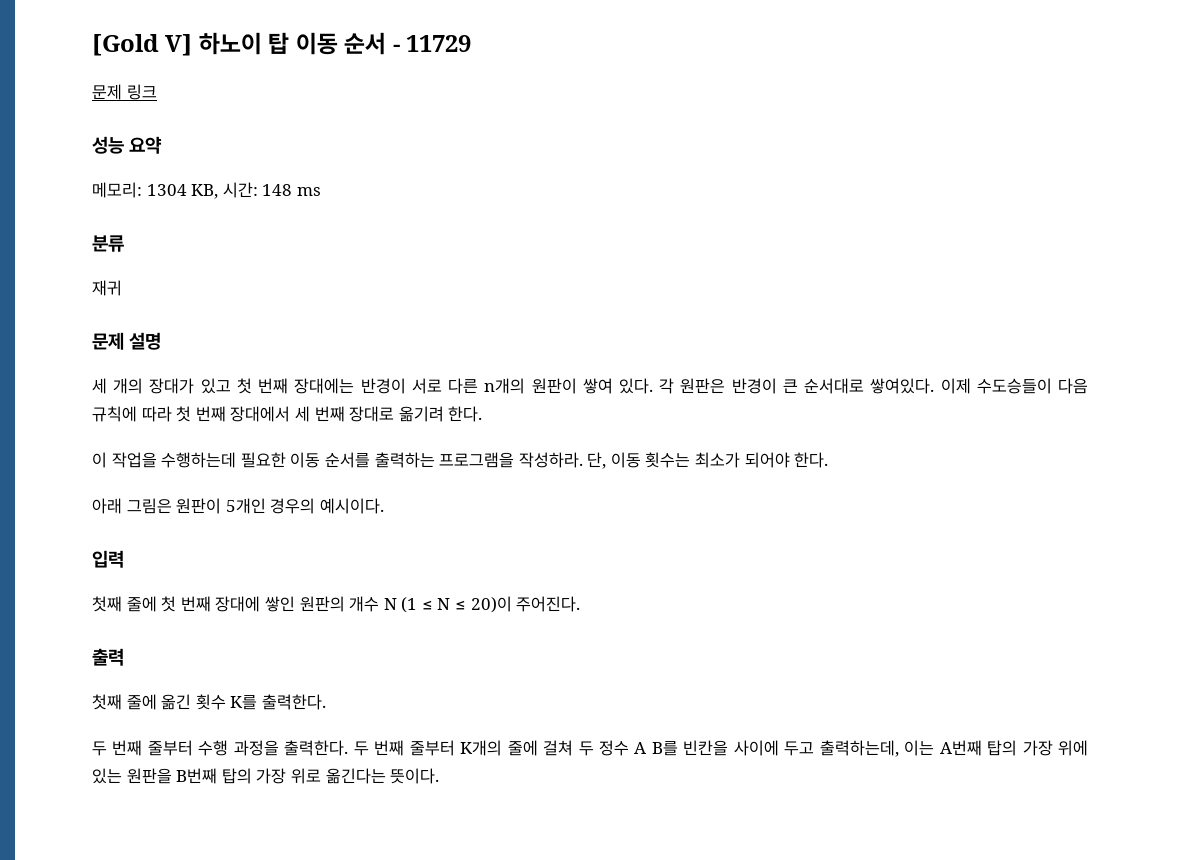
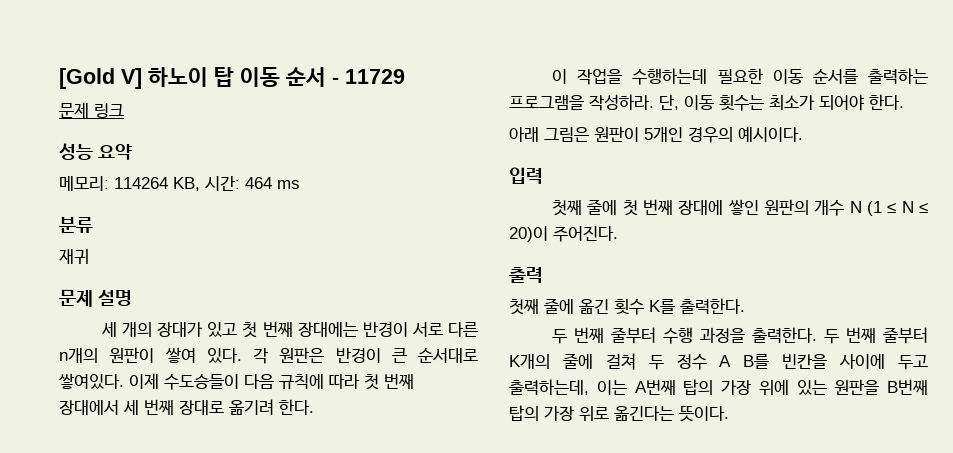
- 메모리: 1304 KB, 시간: 148 ms
+ 메모리: 114264 KB, 시간: 464 ms

